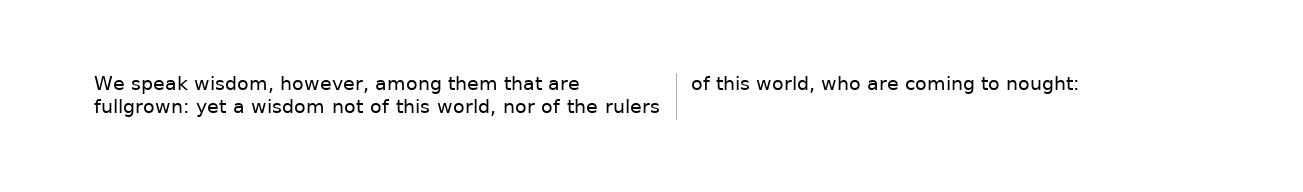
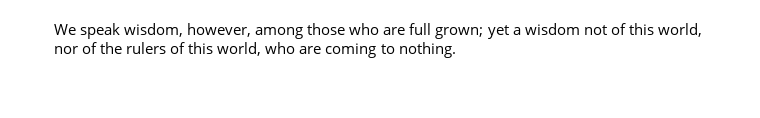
- We speak wisdom, however, among them that are fullgrown: yet a wisdom not of this world, nor of the rulers of this world, who are coming to nought:
+ We speak wisdom, however, among those who are full grown; yet a wisdom not of this world, nor of the rulers of this world, who are coming to nothing.

